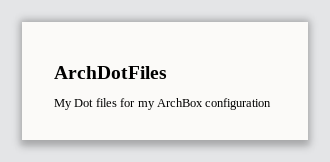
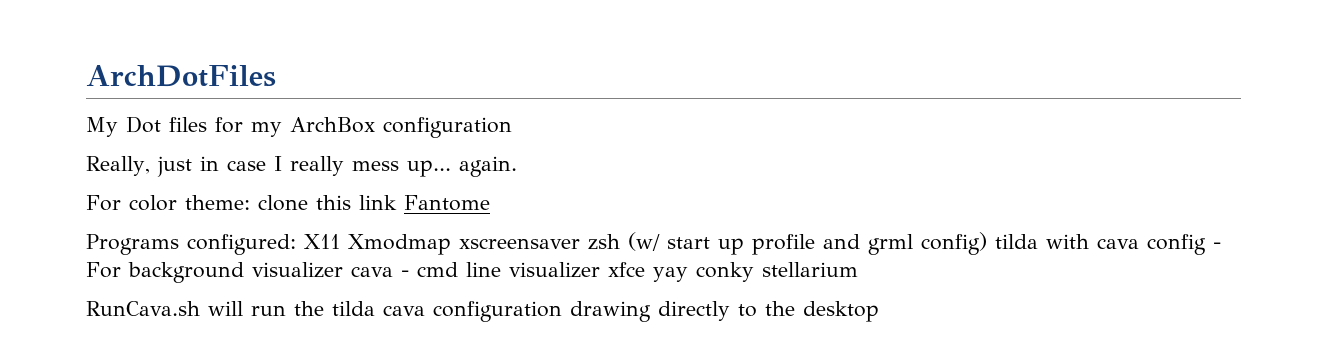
+ Really, just in case I really mess up... again.
+ For color theme: clone this link Fantome
+ Programs configured: X11 Xmodmap xscreensaver zsh (w/ start up profile and grml config) tilda with cava config - For background visualizer cava - cmd line visualizer xfce yay conky stellarium
+ RunCava.sh will run the tilda cava configuration drawing directly to the desktop

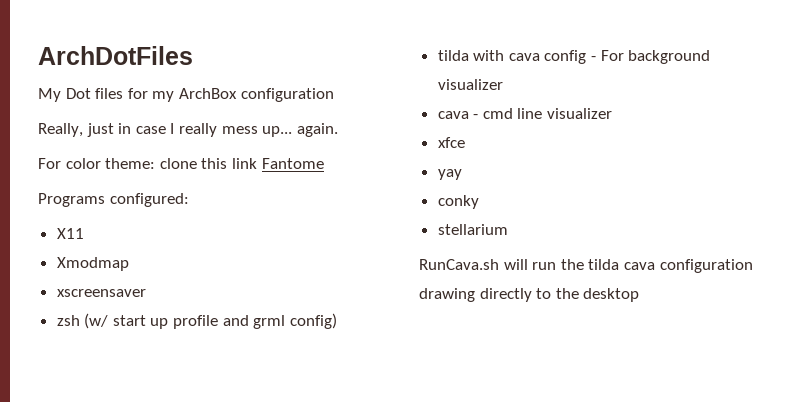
- Programs configured: X11 Xmodmap xscreensaver zsh (w/ start up profile and grml config) tilda with cava config - For background visualizer cava - cmd line visualizer xfce yay conky stellarium
+ Programs configured:
+ X11
+ Xmodmap
+ xscreensaver
+ zsh (w/ start up profile and grml config)
+ tilda with cava config - For background visualizer
+ cava - cmd line visualizer
+ xfce
+ yay
+ conky
+ stellarium

